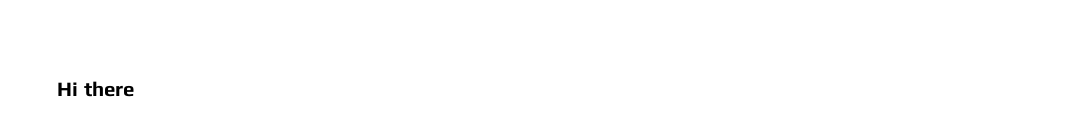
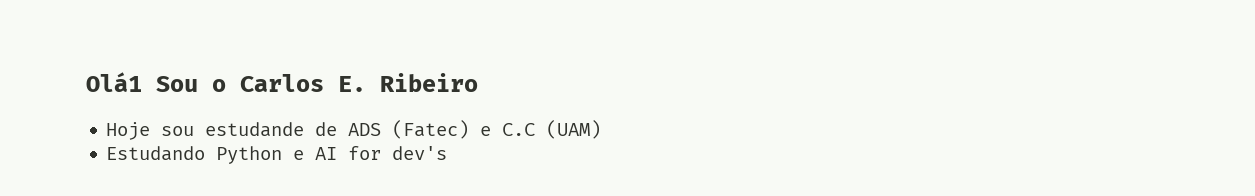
- Hi there
+ Olá1 Sou o Carlos E. Ribeiro
+ Hoje sou estudande de ADS (Fatec) e C.C (UAM)
+ Estudando Python e AI for dev's

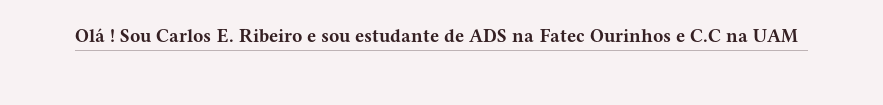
- Olá1 Sou o Carlos E. Ribeiro
- Hoje sou estudande de ADS (Fatec) e C.C (UAM)
- Estudando Python e AI for dev's
+ Olá ! Sou Carlos E. Ribeiro e sou estudante de ADS na Fatec Ourinhos e C.C na UAM

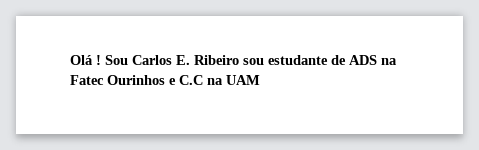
- Sou Carlos E. Ribeiro e sou estudante de ADS na Fatec Ourinhos e C.C na UAM
+ Sou Carlos E. Ribeiro sou estudante de ADS na Fatec Ourinhos e C.C na UAM

